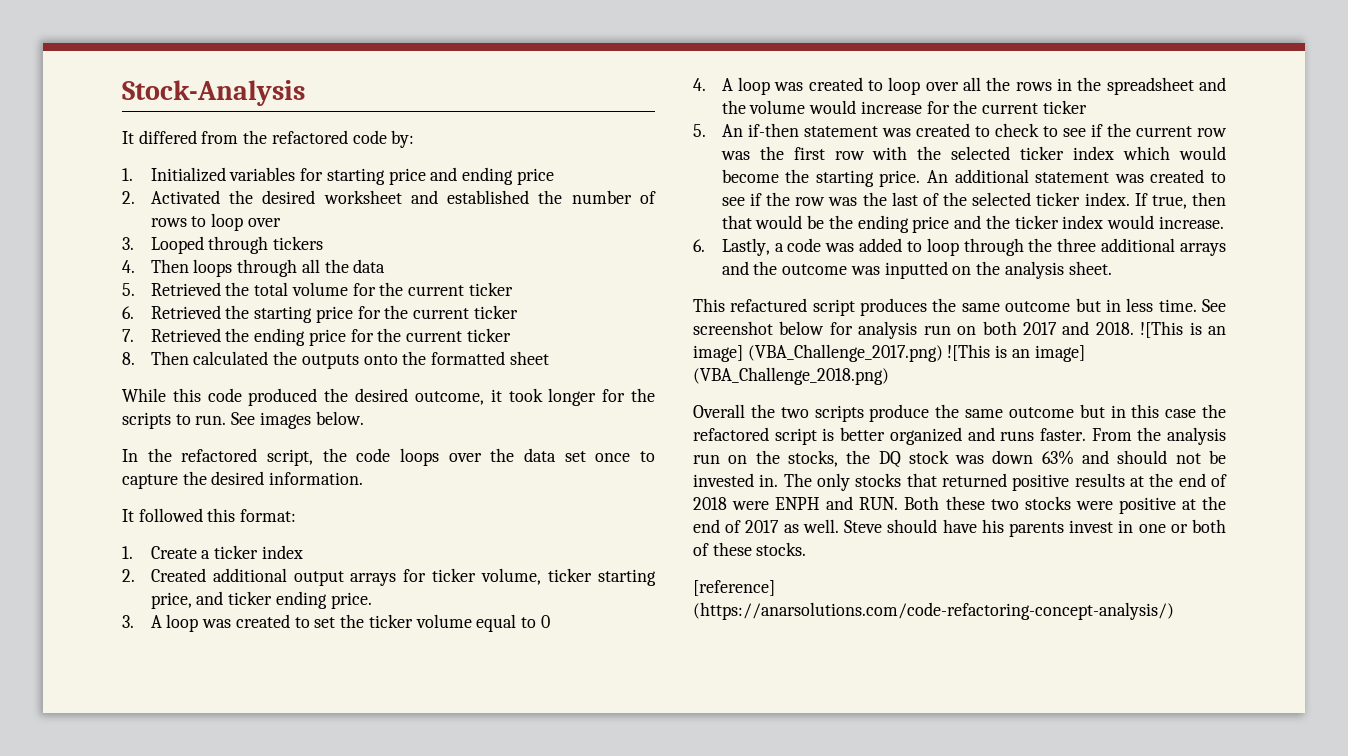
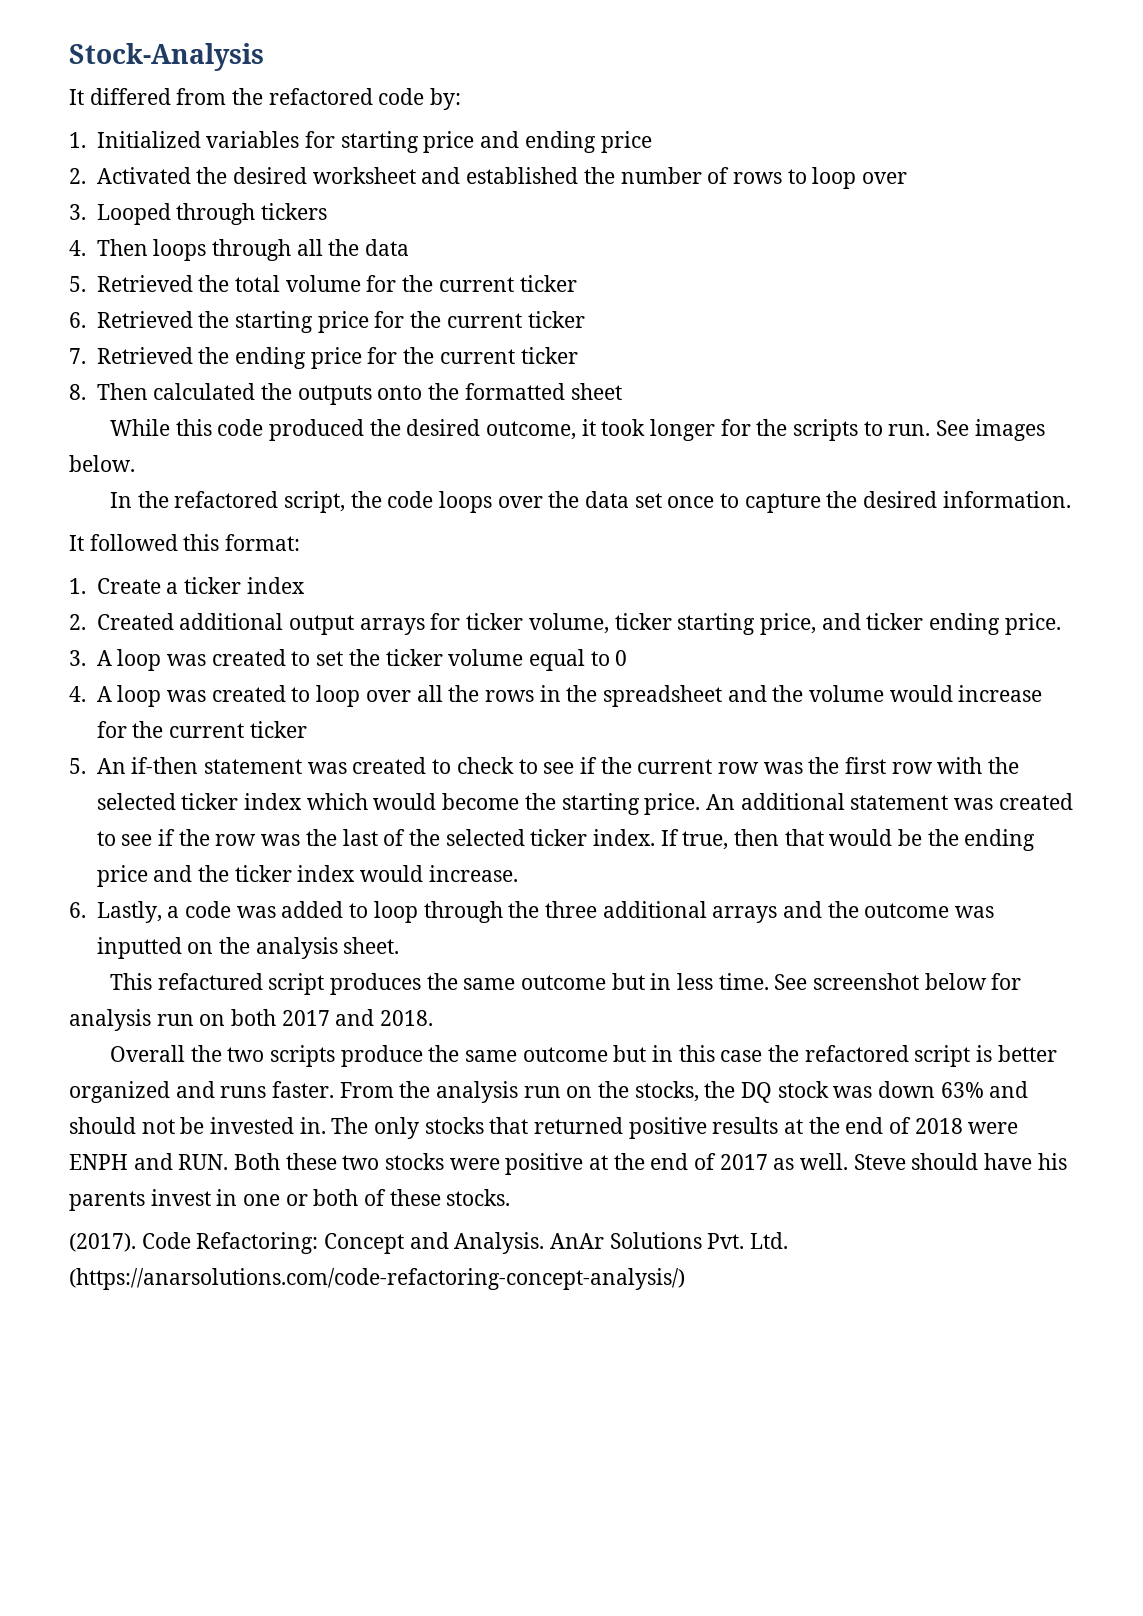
- ![This is an image] (VBA_Challenge_2017.png) ![This is an image] (VBA_Challenge_2018.png)
- [reference] (https://anarsolutions.com/code-refactoring-concept-analysis/)
+ (2017). Code Refactoring: Concept and Analysis. AnAr Solutions Pvt. Ltd. (https://anarsolutions.com/code-refactoring-concept-analysis/)

